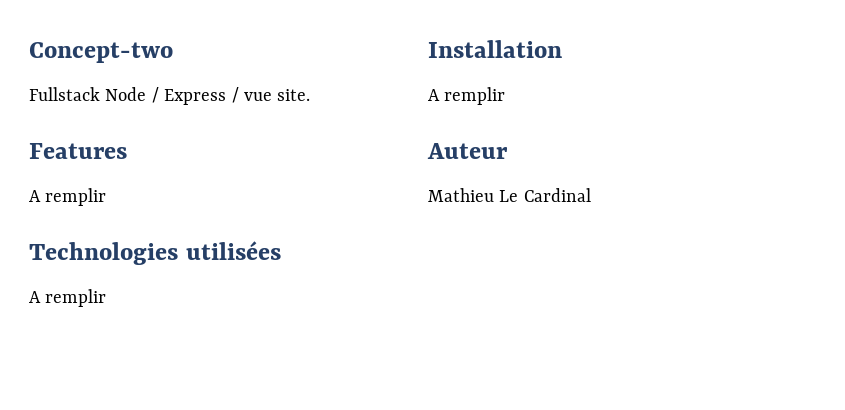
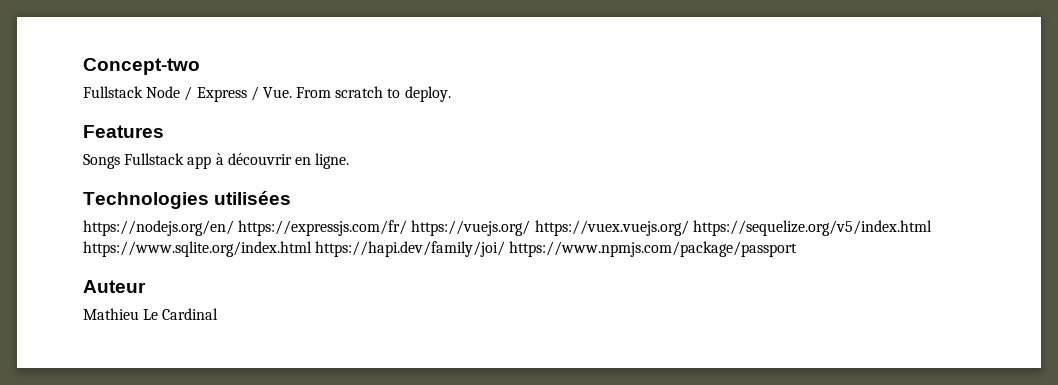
- Fullstack Node / Express / vue site.
+ Fullstack Node / Express / Vue. From scratch to deploy.
  Features
- A remplir
+ Songs Fullstack app à découvrir en ligne.
  Technologies utilisées
- A remplir
- Installation
- A remplir
+ https://nodejs.org/en/ https://expressjs.com/fr/ https://vuejs.org/ https://vuex.vuejs.org/ https://sequelize.org/v5/index.html https://www.sqlite.org/index.html https://hapi.dev/family/joi/ https://www.npmjs.com/package/passport

